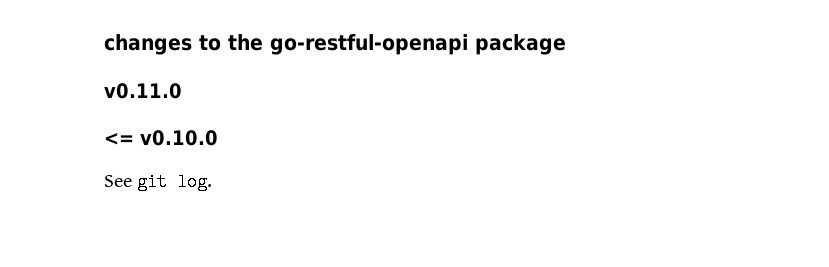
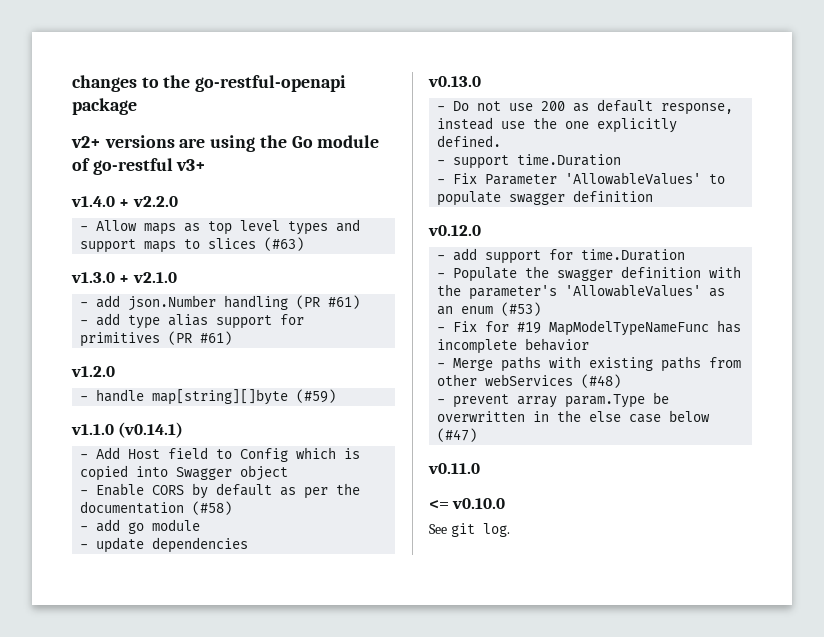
+ v2+ versions are using the Go module of go-restful v3+
+ v1.4.0 + v2.2.0
+ - Allow maps as top level types and support maps to slices (#63)
+ v1.3.0 + v2.1.0
+ - add json.Number handling (PR #61)
+ - add type alias support for primitives (PR #61)
+ v1.2.0
+ - handle map[string][]byte (#59)
+ v1.1.0 (v0.14.1)
+ - Add Host field to Config which is copied into Swagger object
+ - Enable CORS by default as per the documentation (#58)
+ - add go module
+ - update dependencies
+ v0.13.0
+ - Do not use 200 as default response, instead use the one explicitly defined.
+ - support time.Duration
+ - Fix Parameter 'AllowableValues' to populate swagger definition
+ v0.12.0
+ - add support for time.Duration
+ - Populate the swagger definition with the parameter's 'AllowableValues' as an enum (#53)
+ - Fix for #19 MapModelTypeNameFunc has incomplete behavior
+ - Merge paths with existing paths from other webServices (#48)
+ - prevent array param.Type be overwritten in the else case below (#47)

